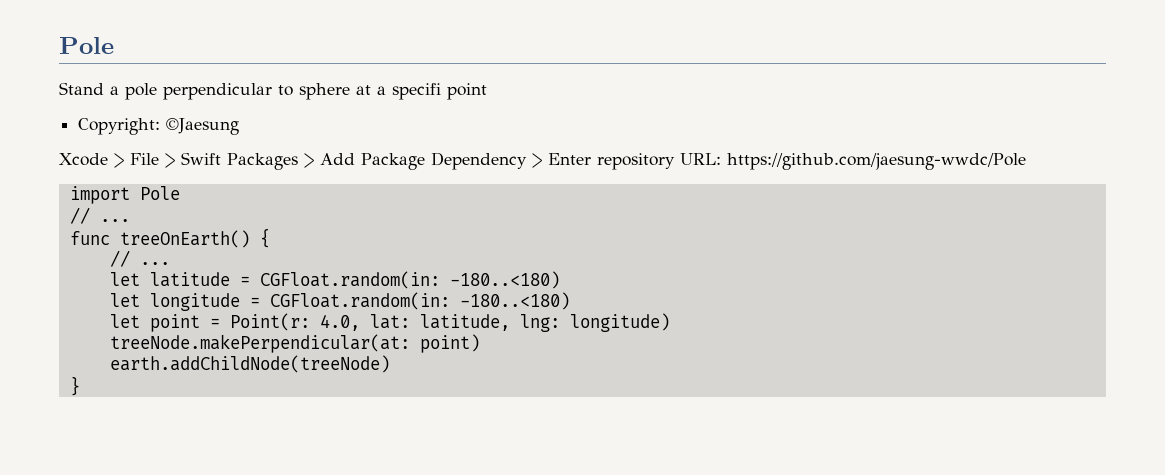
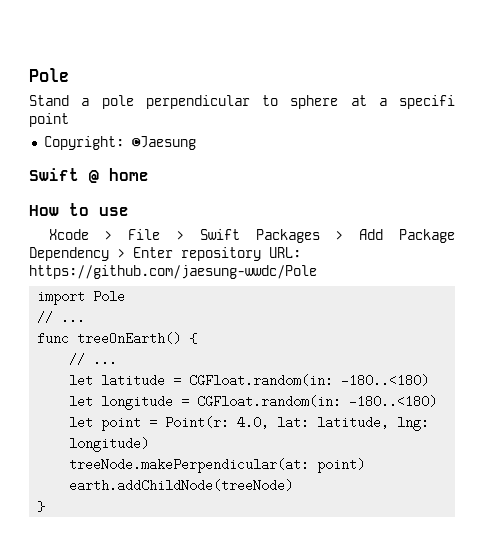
+ Swift @ home
+ How to use

